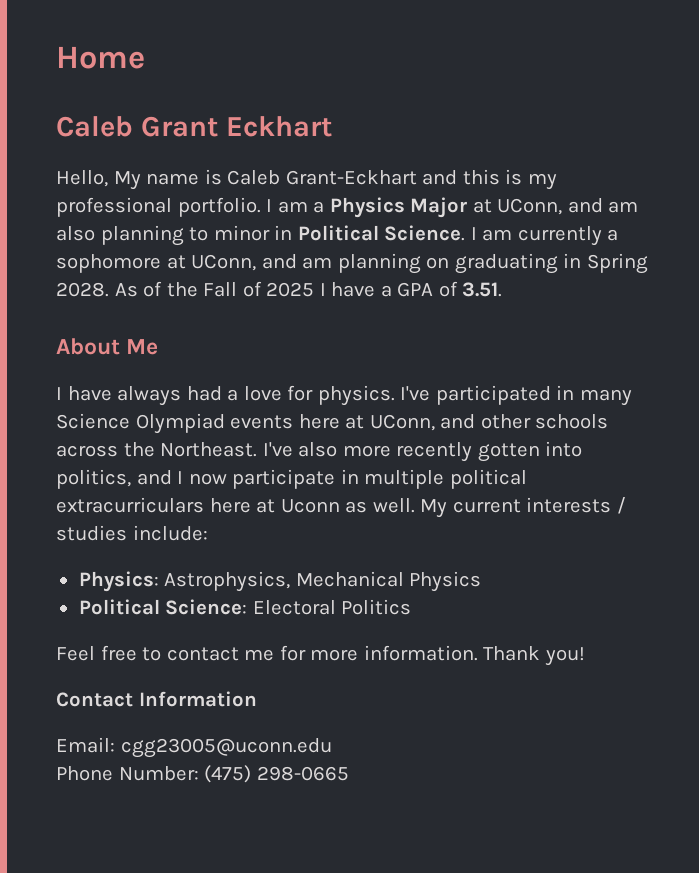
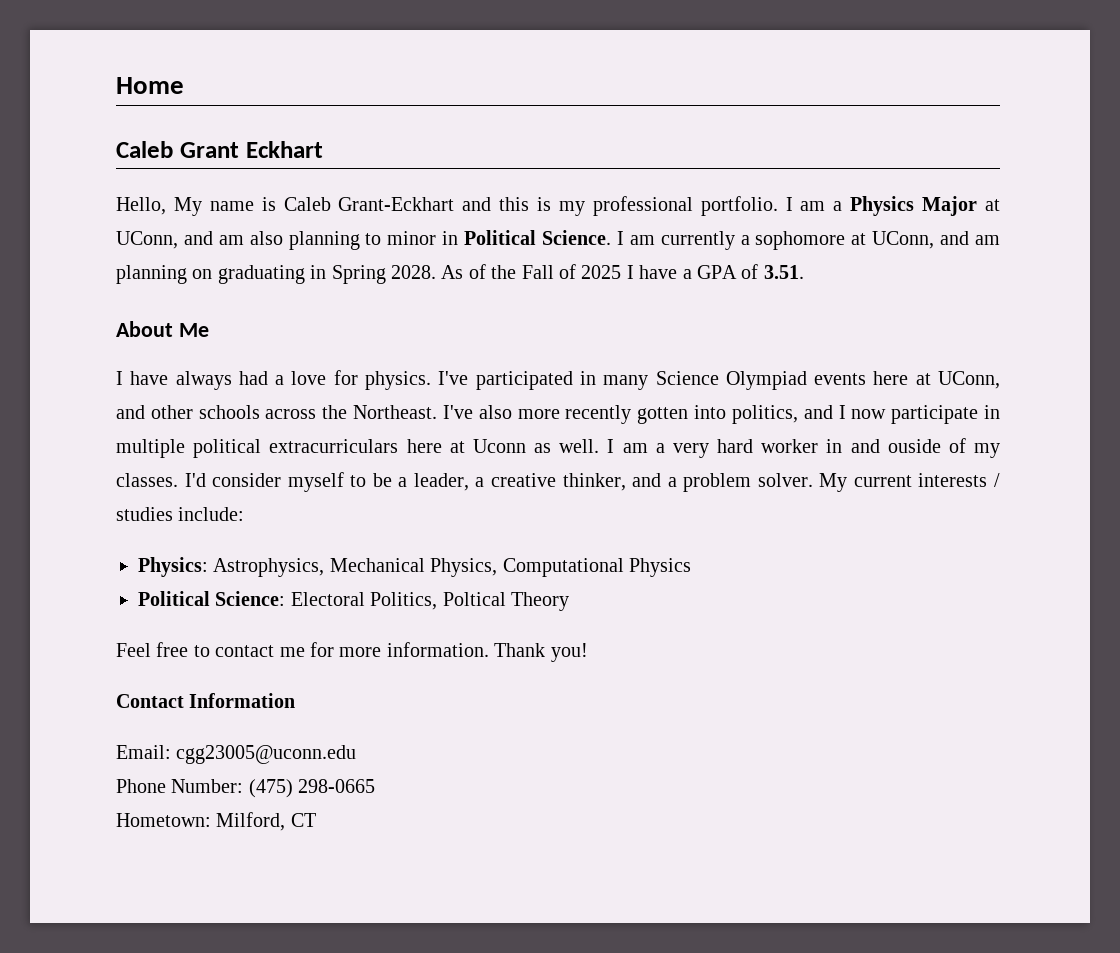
+ I am a very hard worker in and ouside of my classes. I'd consider myself to be a leader, a creative thinker, and a problem solver.
- Physics: Astrophysics, Mechanical Physics
+ Physics: Astrophysics, Mechanical Physics, Computational Physics
- Political Science: Electoral Politics
+ Political Science: Electoral Politics, Poltical Theory
+ Hometown: Milford, CT

